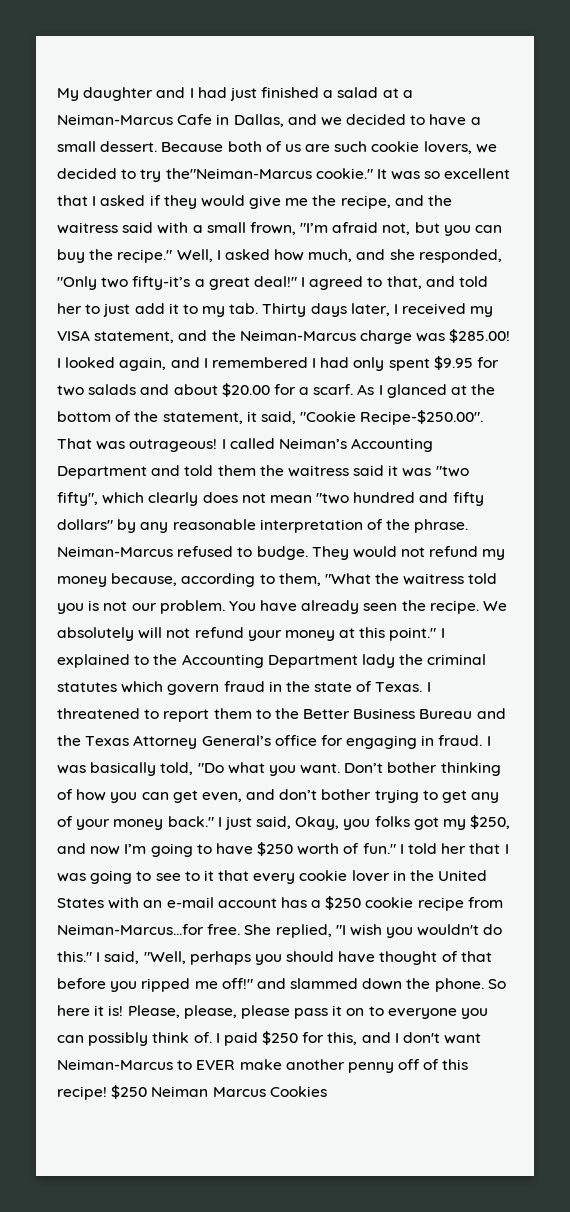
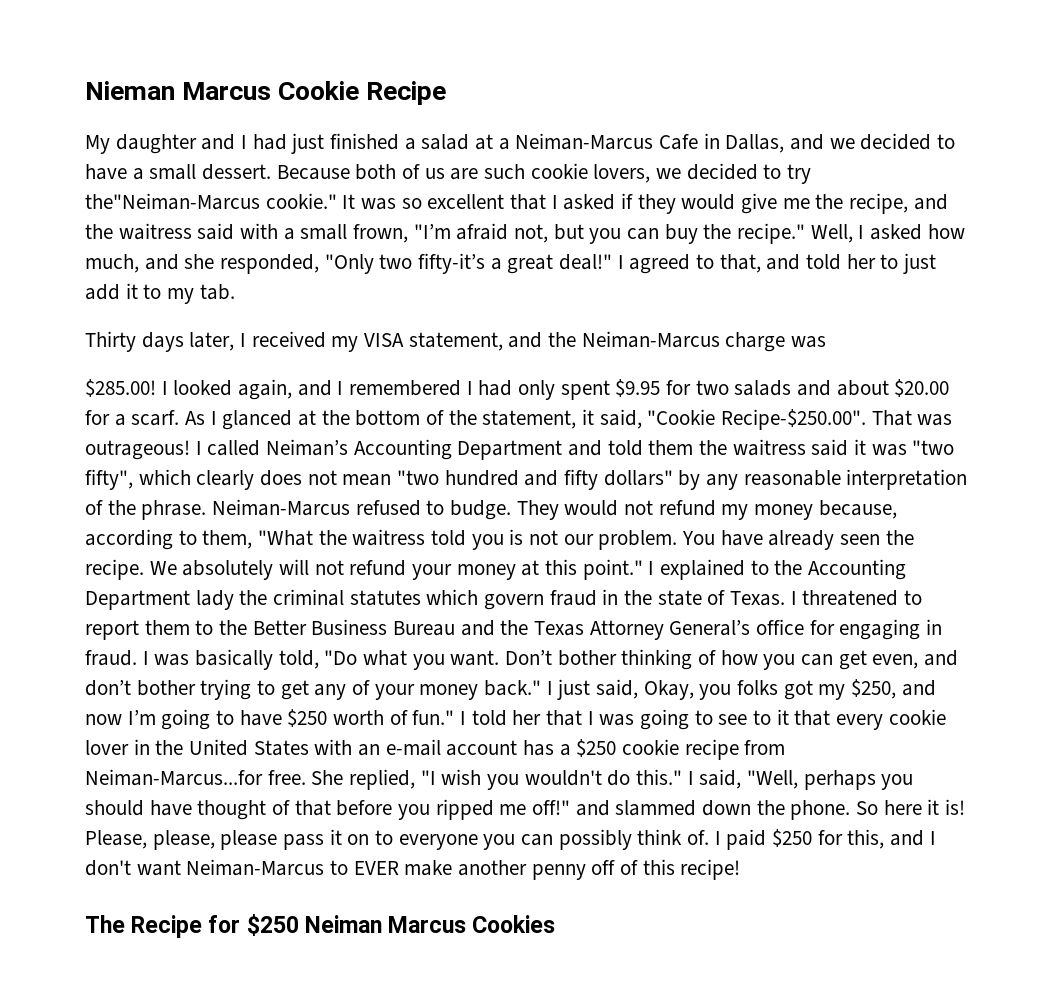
+ Nieman Marcus Cookie Recipe
- I agreed to that, and told her to just add it to my tab. Thirty days later, I received my VISA statement, and the Neiman-Marcus charge was $285.00!
+ I agreed to that, and told her to just add it to my tab.
+ Thirty days later, I received my VISA statement, and the Neiman-Marcus charge was
+ $285.00!
- I paid $250 for this, and I don't want Neiman-Marcus to EVER make another penny off of this recipe! $250 Neiman Marcus Cookies
+ I paid $250 for this, and I don't want Neiman-Marcus to EVER make another penny off of this recipe!
+ The Recipe for $250 Neiman Marcus Cookies

